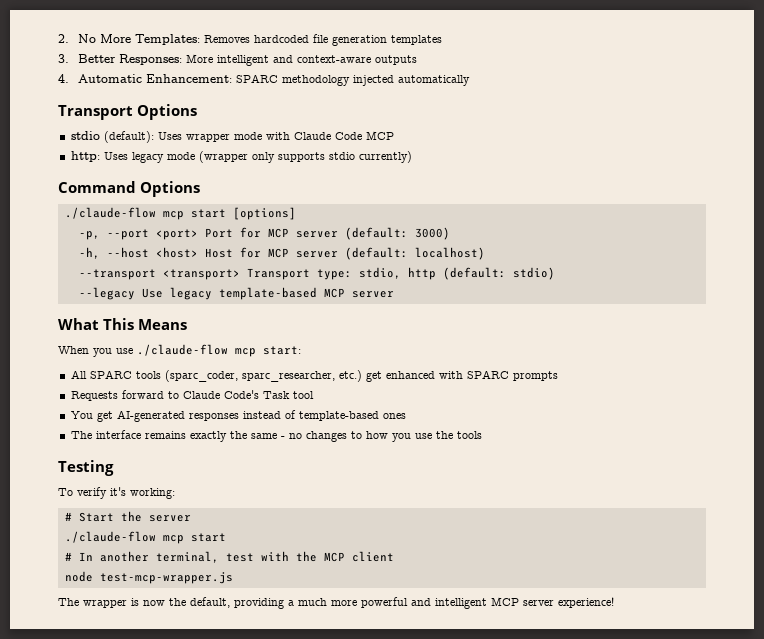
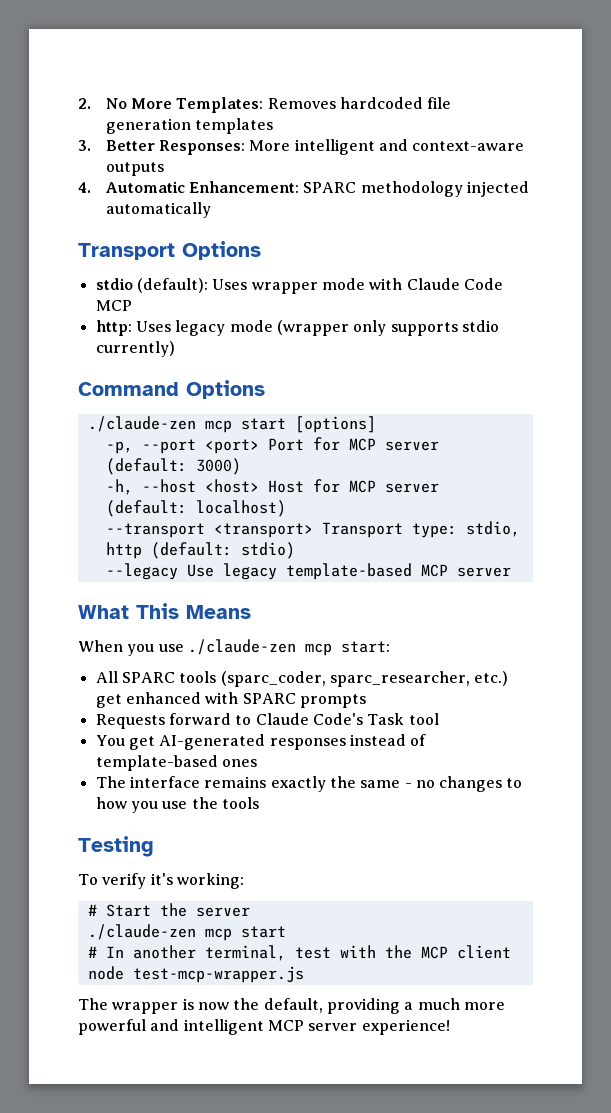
- ./claude-flow mcp start [options]
+ ./claude-zen mcp start [options]
- When you use ./claude-flow mcp start:
+ When you use ./claude-zen mcp start:
  # Start the server
- ./claude-flow mcp start
+ ./claude-zen mcp start

